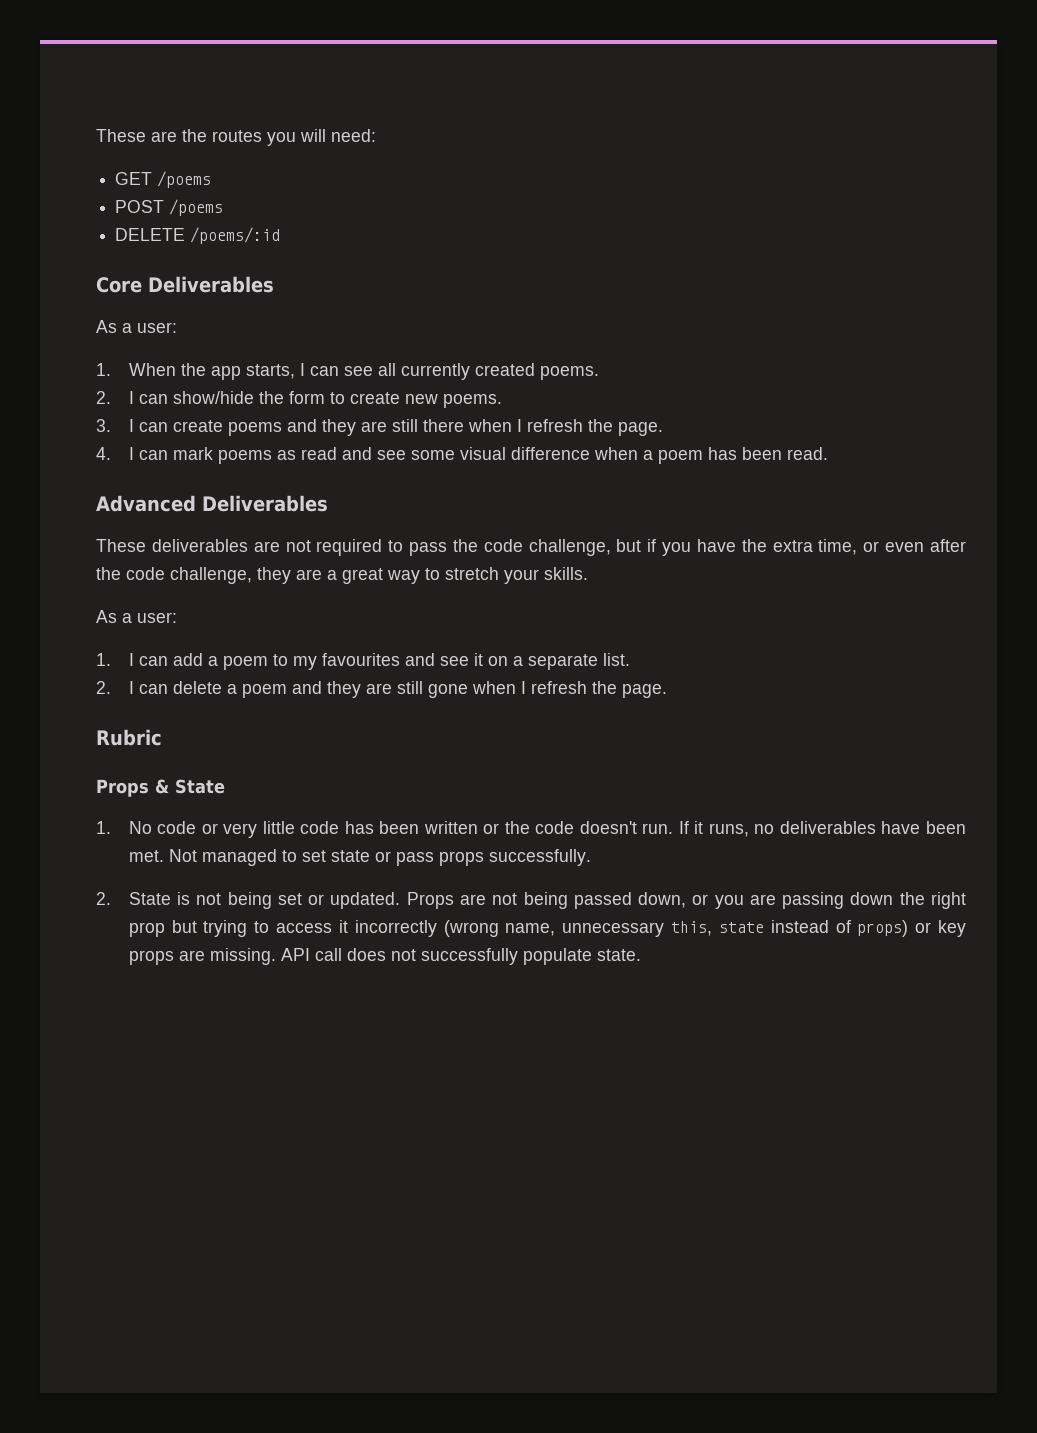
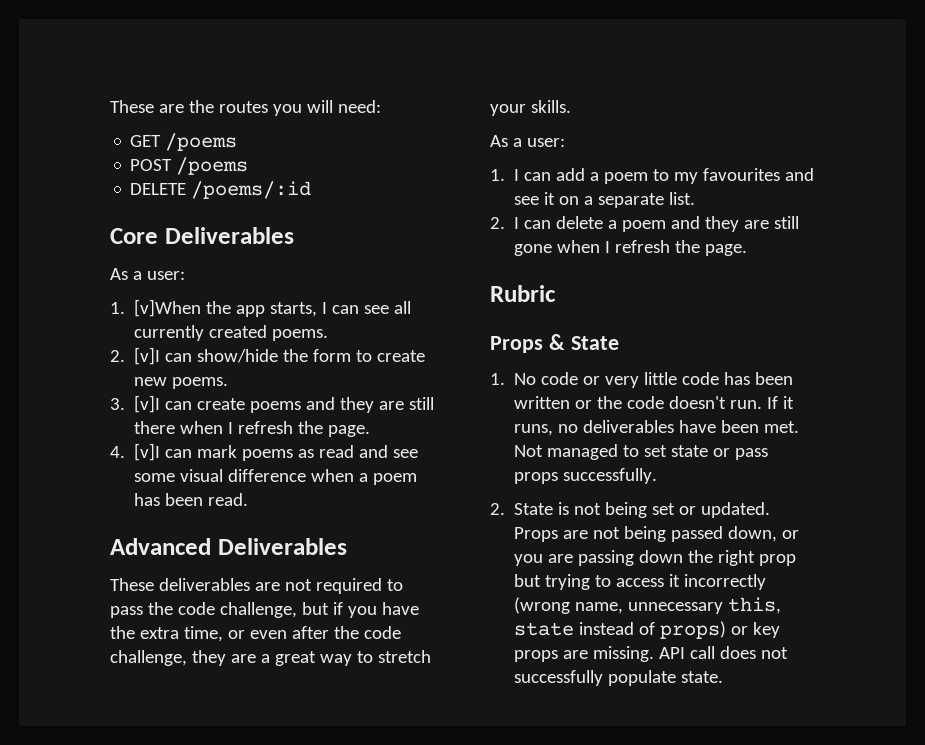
- 1. When the app starts, I can see all currently created poems.
+ 1. [v]When the app starts, I can see all currently created poems.
- 2. I can show/hide the form to create new poems.
+ 2. [v]I can show/hide the form to create new poems.
- 3. I can create poems and they are still there when I refresh the page.
+ 3. [v]I can create poems and they are still there when I refresh the page.
- 4. I can mark poems as read and see some visual difference when a poem has been read.
+ 4. [v]I can mark poems as read and see some visual difference when a poem has been read.

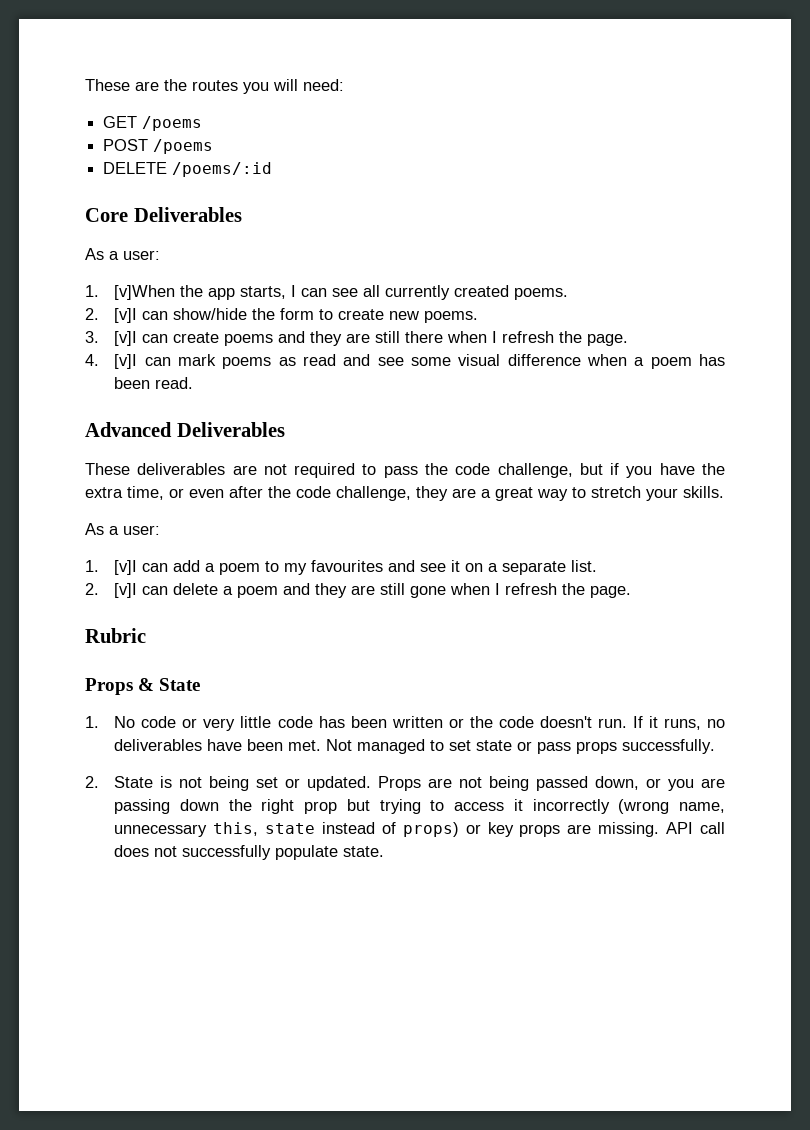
- 1. I can add a poem to my favourites and see it on a separate list.
+ 1. [v]I can add a poem to my favourites and see it on a separate list.
- 2. I can delete a poem and they are still gone when I refresh the page.
+ 2. [v]I can delete a poem and they are still gone when I refresh the page.

